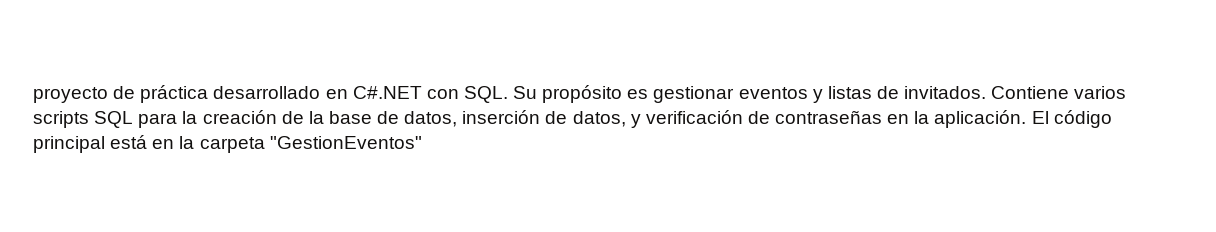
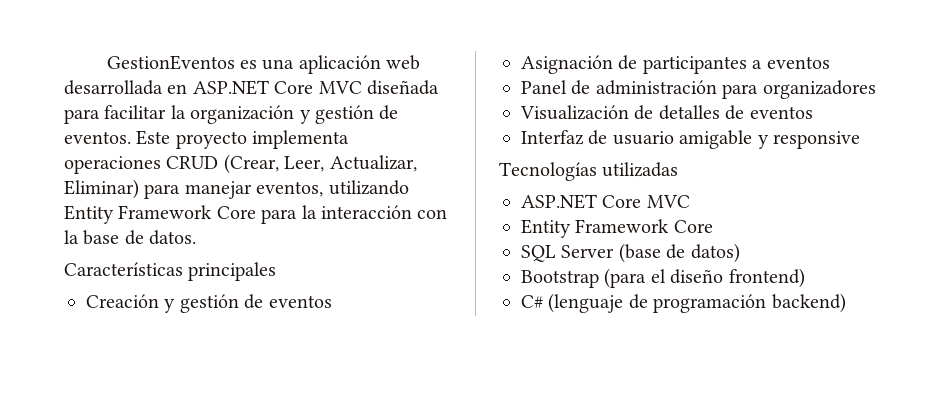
- proyecto de práctica desarrollado en C#.NET con SQL. Su propósito es gestionar eventos y listas de invitados. Contiene varios scripts SQL para la creación de la base de datos, inserción de datos, y verificación de contraseñas en la aplicación. El código principal está en la carpeta "GestionEventos"
+ GestionEventos es una aplicación web desarrollada en ASP.NET Core MVC diseñada para facilitar la organización y gestión de eventos. Este proyecto implementa operaciones CRUD (Crear, Leer, Actualizar, Eliminar) para manejar eventos, utilizando Entity Framework Core para la interacción con la base de datos.
+ Características principales
+ Creación y gestión de eventos
+ Asignación de participantes a eventos
+ Panel de administración para organizadores
+ Visualización de detalles de eventos
+ Interfaz de usuario amigable y responsive
+ Tecnologías utilizadas
+ ASP.NET Core MVC
+ Entity Framework Core
+ SQL Server (base de datos)
+ Bootstrap (para el diseño frontend)
+ C# (lenguaje de programación backend)

